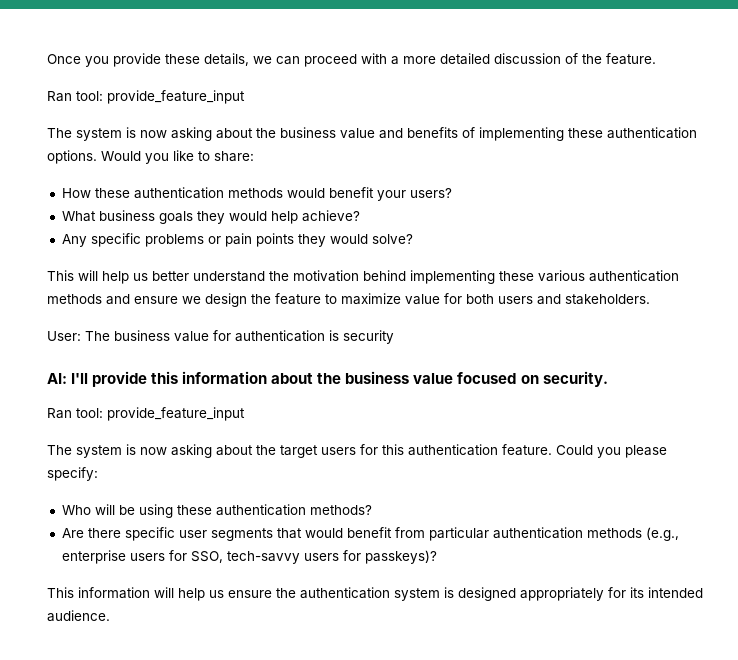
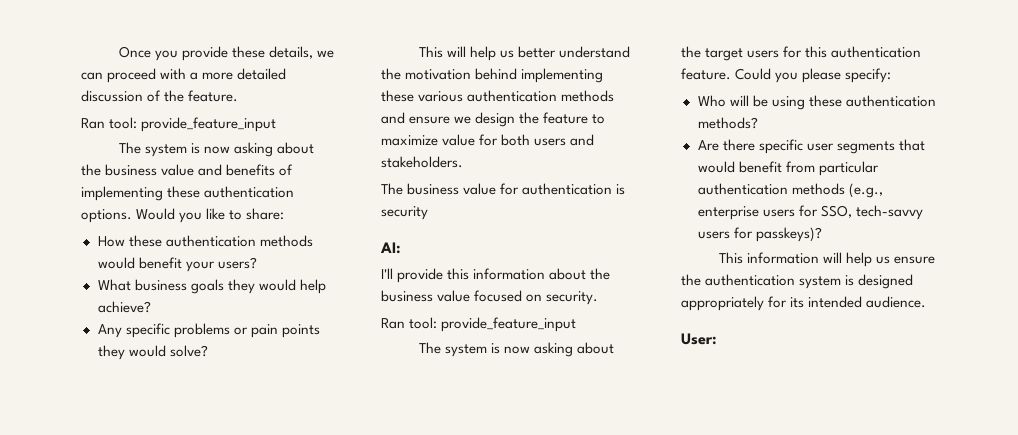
- User: The business value for authentication is security
+ The business value for authentication is security
- AI: I'll provide this information about the business value focused on security.
+ AI:
+ I'll provide this information about the business value focused on security.
+ User:

